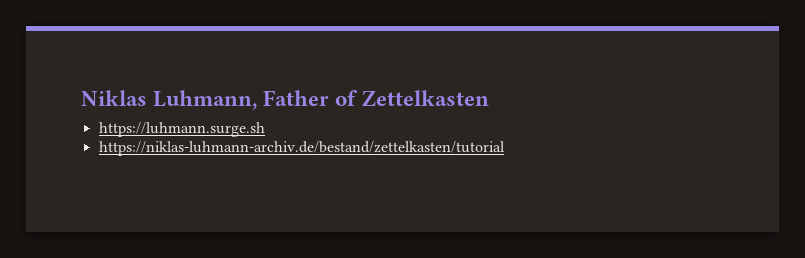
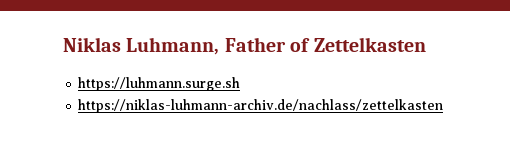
- https://niklas-luhmann-archiv.de/bestand/zettelkasten/tutorial
+ https://niklas-luhmann-archiv.de/nachlass/zettelkasten

